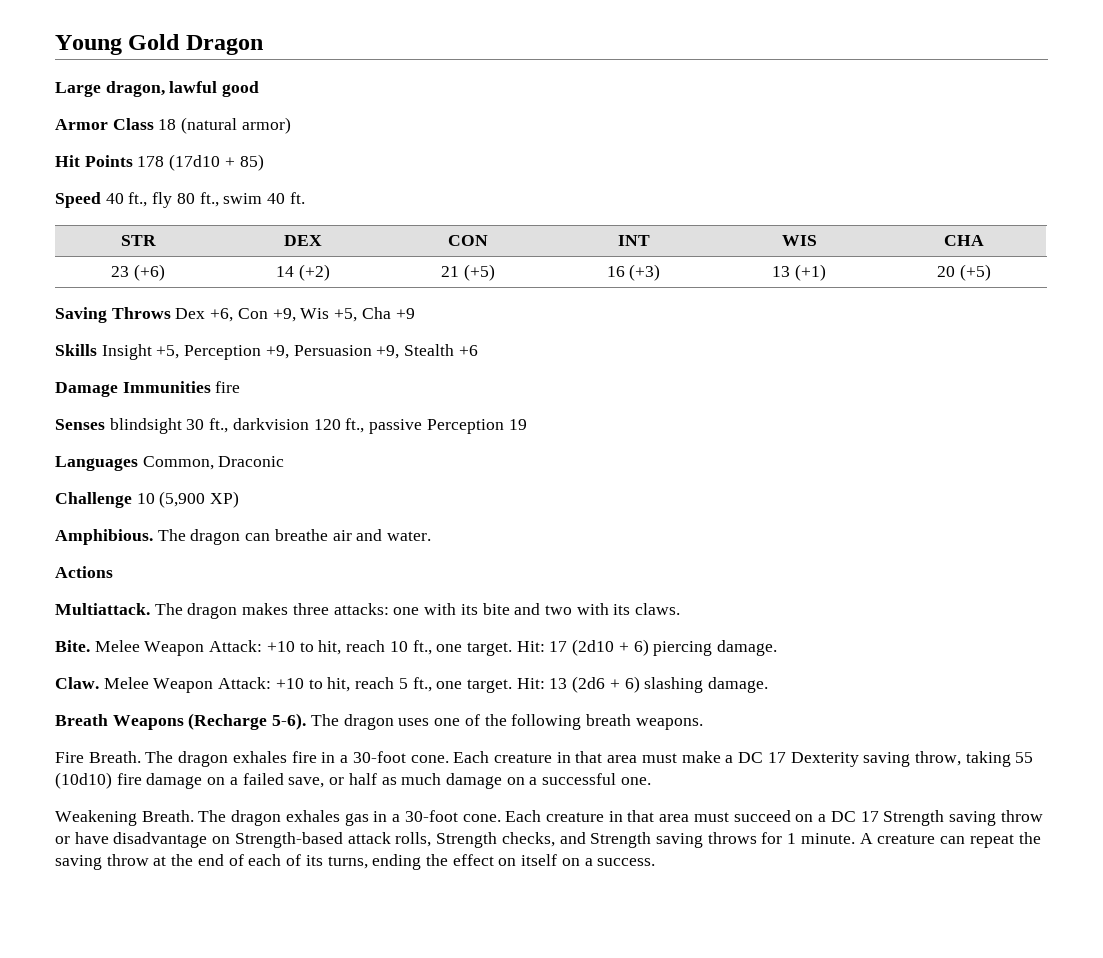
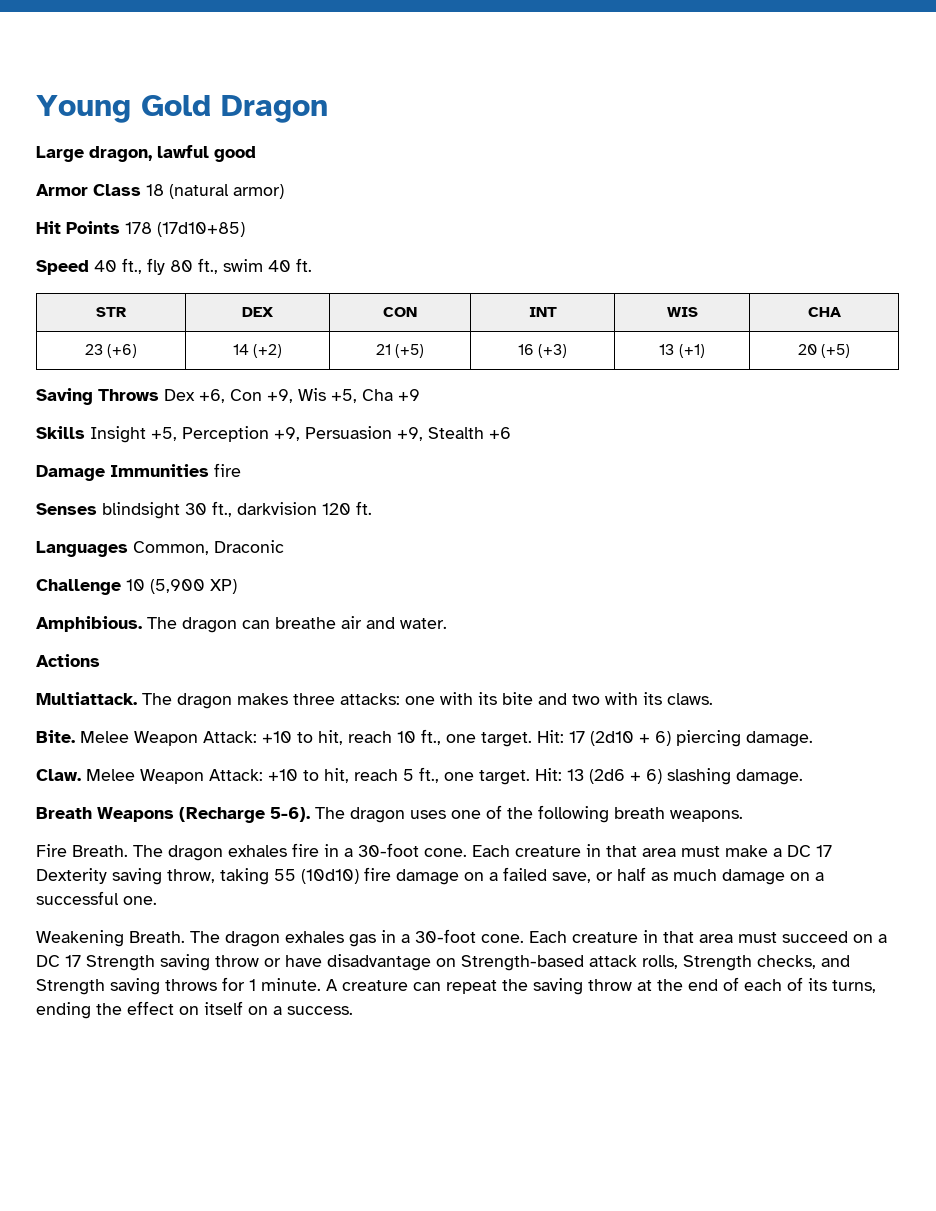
- Hit Points 178 (17d10 + 85)
+ Hit Points 178 (17d10+85)
- Senses blindsight 30 ft., darkvision 120 ft., passive Perception 19
+ Senses blindsight 30 ft., darkvision 120 ft.

